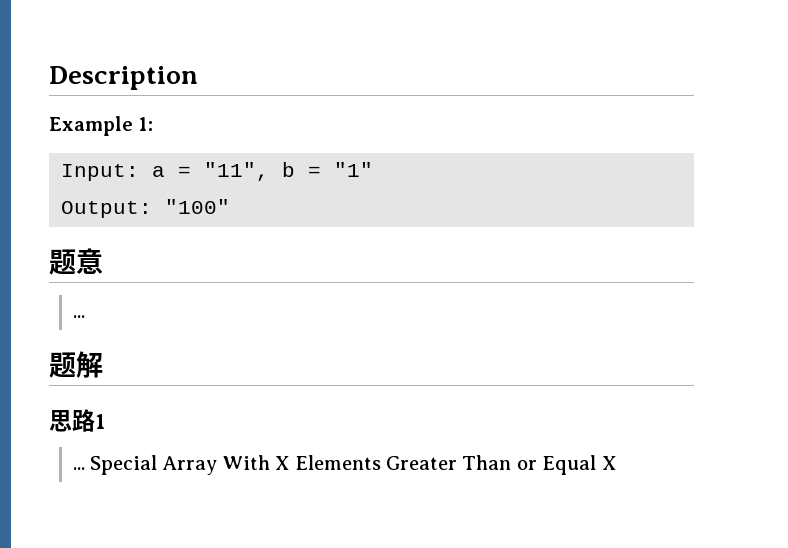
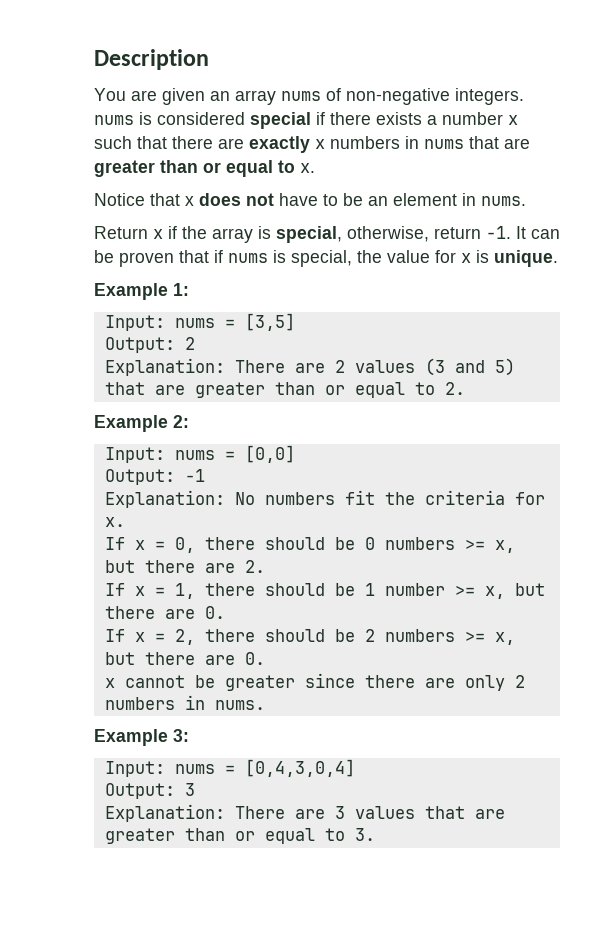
+ You are given an array nums of non-negative integers. nums is considered special if there exists a number x such that there are exactly x numbers in nums that are greater than or equal to x.
+ Notice that x does not have to be an element in nums.
+ Return x if the array is special, otherwise, return -1. It can be proven that if nums is special, the value for x is unique.
  Example 1:
- Input: a = "11", b = "1"
- Output: "100"
- 题意
- ...
- 题解
- 思路1
- ... Special Array With X Elements Greater Than or Equal X
+ Input: nums = [3,5]
+ Output: 2
+ Explanation: There are 2 values (3 and 5) that are greater than or equal to 2.
+ Example 2:
+ Input: nums = [0,0]
+ Output: -1
+ Explanation: No numbers fit the criteria for x.
+ If x = 0, there should be 0 numbers >= x, but there are 2.
+ If x = 1, there should be 1 number >= x, but there are 0.
+ If x = 2, there should be 2 numbers >= x, but there are 0.
+ x cannot be greater since there are only 2 numbers in nums.
+ Example 3:
+ Input: nums = [0,4,3,0,4]
+ Output: 3
+ Explanation: There are 3 values that are greater than or equal to 3.

